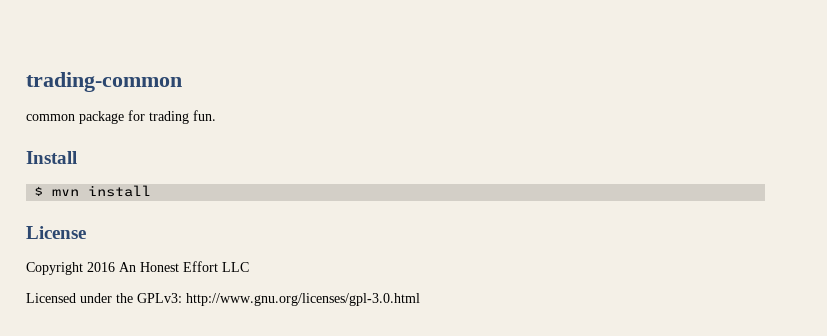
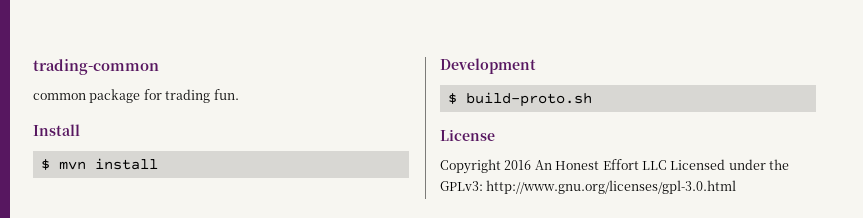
+ Development
+ $ build-proto.sh
- Copyright 2016 An Honest Effort LLC
- Licensed under the GPLv3: http://www.gnu.org/licenses/gpl-3.0.html
+ Copyright 2016 An Honest Effort LLC Licensed under the GPLv3: http://www.gnu.org/licenses/gpl-3.0.html

